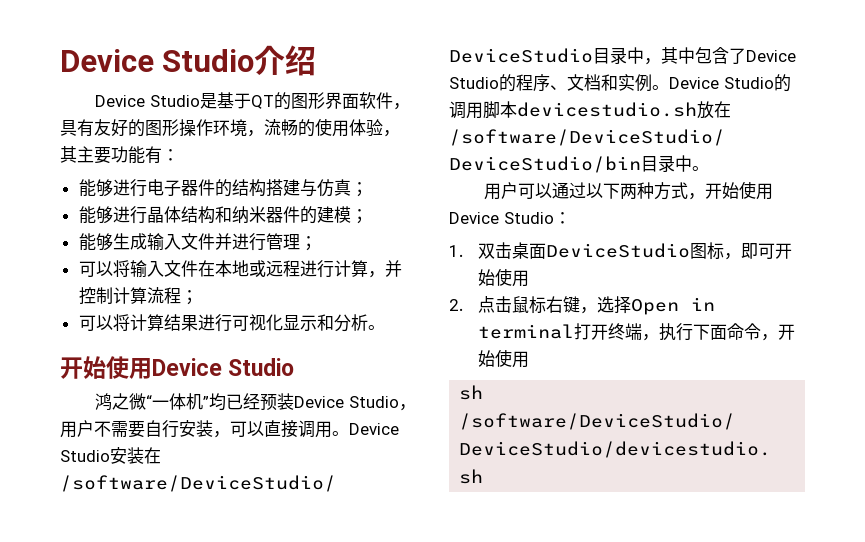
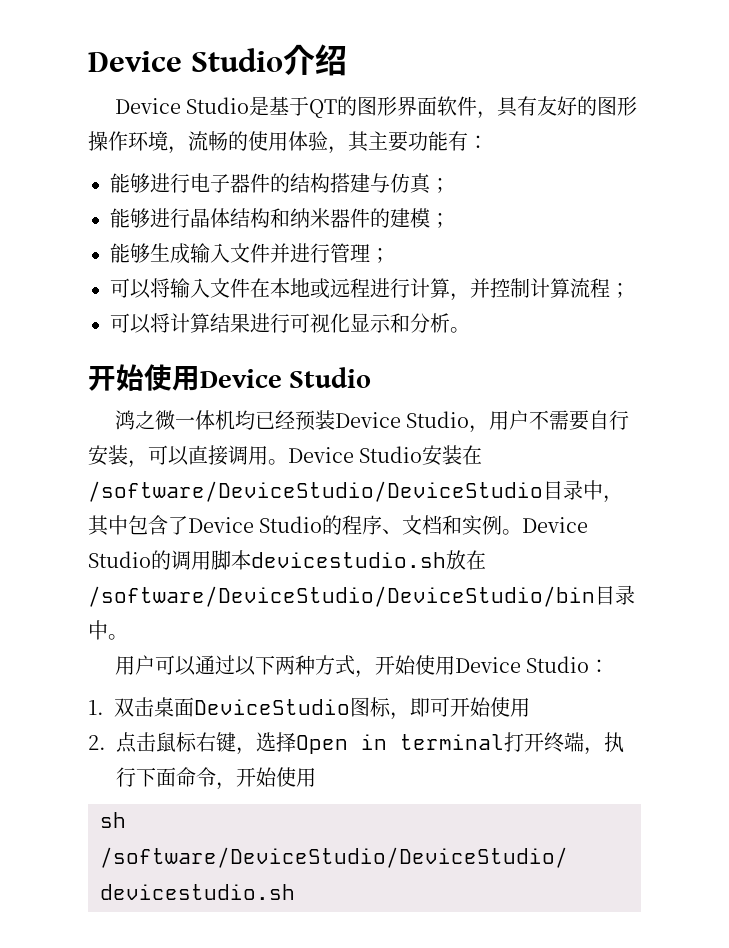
- 鸿之微“一体机”均已经预装Device Studio，用户不需要自行安装，可以直接调用。
+ 鸿之微一体机均已经预装Device Studio，用户不需要自行安装，可以直接调用。

